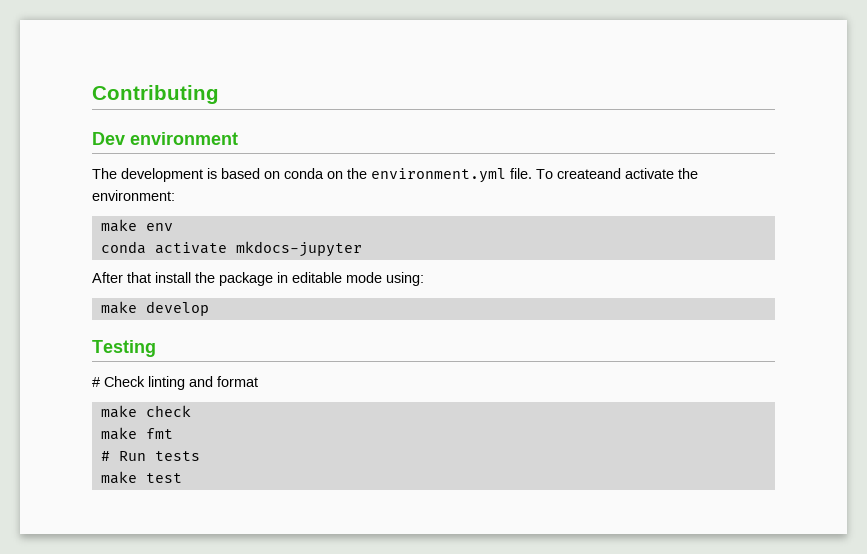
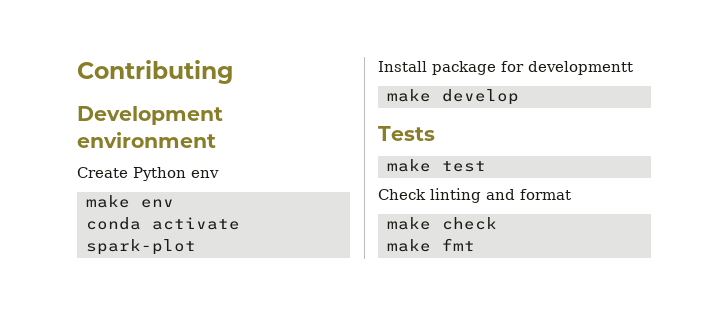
- Dev environment
+ Development environment
- The development is based on conda on the environment.yml file. To createand activate the environment:
+ Create Python env
  make env
- conda activate mkdocs-jupyter
- After that install the package in editable mode using:
+ conda activate spark-plot
+ Install package for developmentt
- Testing
- # Check linting and format
+ Tests
+ make test
+ Check linting and format
- # Run tests
- make test

